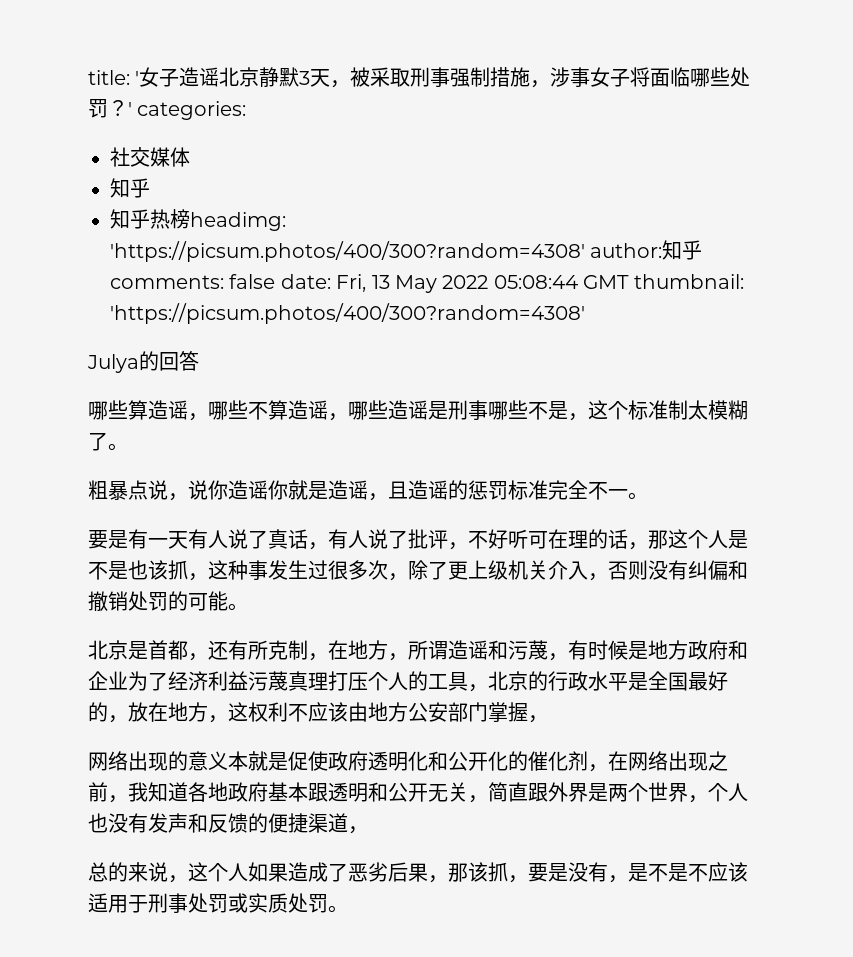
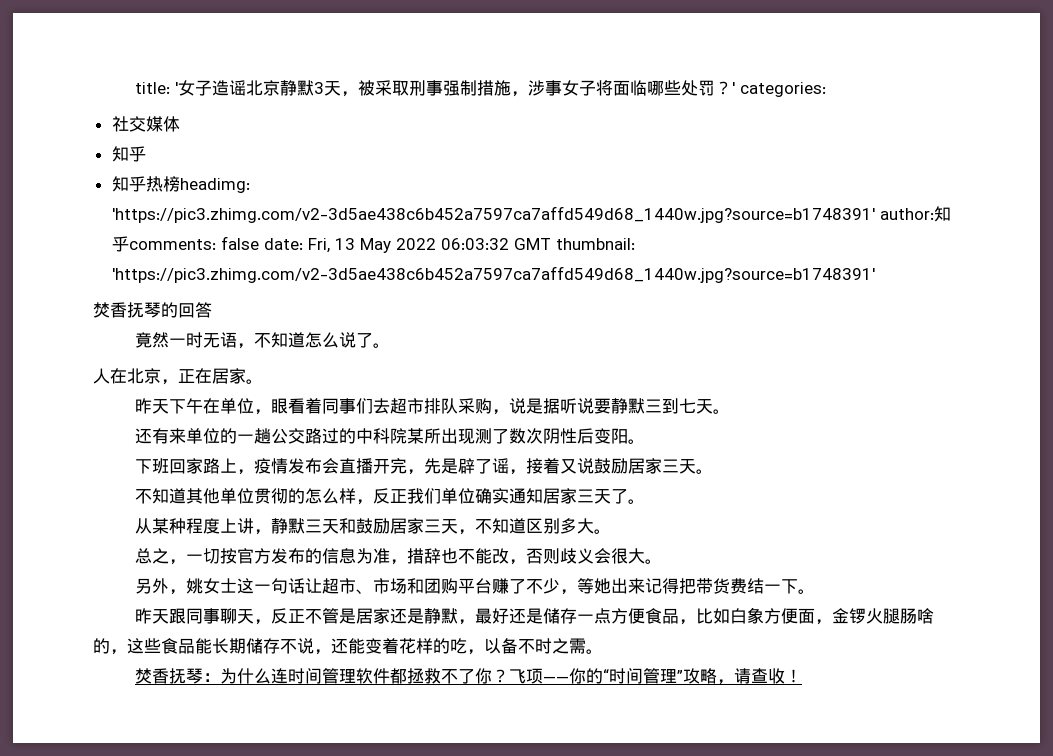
- 知乎热榜headimg: 'https://picsum.photos/400/300?random=4308' author:知乎comments: false date: Fri, 13 May 2022 05:08:44 GMT thumbnail: 'https://picsum.photos/400/300?random=4308'
- Julya的回答
+ 知乎热榜headimg: 'https://pic3.zhimg.com/v2-3d5ae438c6b452a7597ca7affd549d68_1440w.jpg?source=b1748391' author:知乎comments: false date: Fri, 13 May 2022 06:03:32 GMT thumbnail: 'https://pic3.zhimg.com/v2-3d5ae438c6b452a7597ca7affd549d68_1440w.jpg?source=b1748391'
+ 焚香抚琴的回答
- 哪些算造谣，哪些不算造谣，哪些造谣是刑事哪些不是，这个标准制太模糊了。
- 粗暴点说，说你造谣你就是造谣，且造谣的惩罚标准完全不一。
- 要是有一天有人说了真话，有人说了批评，不好听可在理的话，那这个人是不是也该抓，这种事发生过很多次，除了更上级机关介入，否则没有纠偏和撤销处罚的可能。
- 北京是首都，还有所克制，在地方，所谓造谣和污蔑，有时候是地方政府和企业为了经济利益污蔑真理打压个人的工具，北京的行政水平是全国最好的，放在地方，这权利不应该由地方公安部门掌握，
- 网络出现的意义本就是促使政府透明化和公开化的催化剂，在网络出现之前，我知道各地政府基本跟透明和公开无关，简直跟外界是两个世界，个人也没有发声和反馈的便捷渠道，
- 总的来说，这个人如果造成了恶劣后果，那该抓，要是没有，是不是不应该适用于刑事处罚或实质处罚。
+ 竟然一时无语，不知道怎么说了。
+ 人在北京，正在居家。
+ 昨天下午在单位，眼看着同事们去超市排队采购，说是据听说要静默三到七天。
+ 还有来单位的一趟公交路过的中科院某所出现测了数次阴性后变阳。
+ 下班回家路上，疫情发布会直播开完，先是辟了谣，接着又说鼓励居家三天。
+ 不知道其他单位贯彻的怎么样，反正我们单位确实通知居家三天了。
+ 从某种程度上讲，静默三天和鼓励居家三天，不知道区别多大。
+ 总之，一切按官方发布的信息为准，措辞也不能改，否则歧义会很大。
+ 另外，姚女士这一句话让超市、市场和团购平台赚了不少，等她出来记得把带货费结一下。
+ 昨天跟同事聊天，反正不管是居家还是静默，最好还是储存一点方便食品，比如白象方便面，金锣火腿肠啥的，这些食品能长期储存不说，还能变着花样的吃，以备不时之需。
+ 焚香抚琴：为什么连时间管理软件都拯救不了你？飞项——你的“时间管理”攻略，请查收！

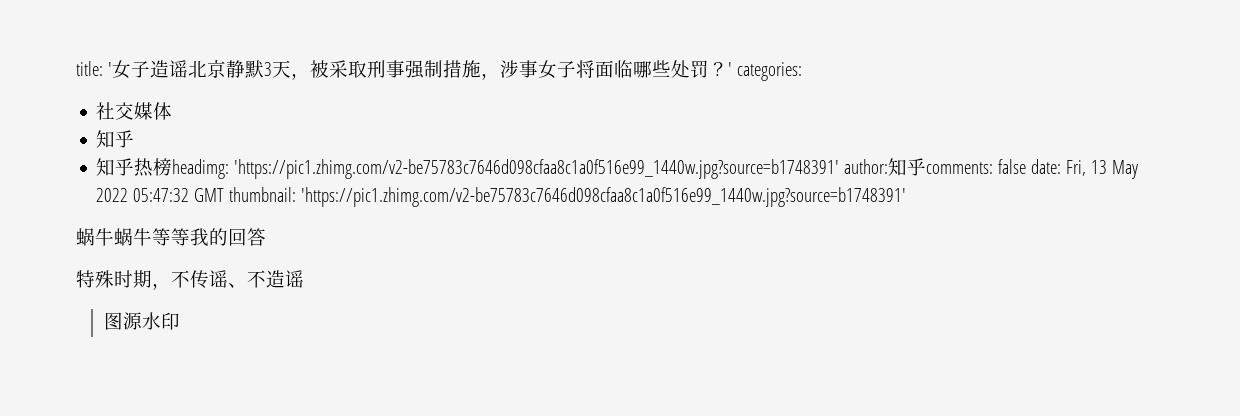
- 知乎热榜headimg: 'https://pic3.zhimg.com/v2-3d5ae438c6b452a7597ca7affd549d68_1440w.jpg?source=b1748391' author:知乎comments: false date: Fri, 13 May 2022 06:03:32 GMT thumbnail: 'https://pic3.zhimg.com/v2-3d5ae438c6b452a7597ca7affd549d68_1440w.jpg?source=b1748391'
- 焚香抚琴的回答
- 竟然一时无语，不知道怎么说了。
- 人在北京，正在居家。
- 昨天下午在单位，眼看着同事们去超市排队采购，说是据听说要静默三到七天。
- 还有来单位的一趟公交路过的中科院某所出现测了数次阴性后变阳。
- 下班回家路上，疫情发布会直播开完，先是辟了谣，接着又说鼓励居家三天。
- 不知道其他单位贯彻的怎么样，反正我们单位确实通知居家三天了。
- 从某种程度上讲，静默三天和鼓励居家三天，不知道区别多大。
- 总之，一切按官方发布的信息为准，措辞也不能改，否则歧义会很大。
- 另外，姚女士这一句话让超市、市场和团购平台赚了不少，等她出来记得把带货费结一下。
- 昨天跟同事聊天，反正不管是居家还是静默，最好还是储存一点方便食品，比如白象方便面，金锣火腿肠啥的，这些食品能长期储存不说，还能变着花样的吃，以备不时之需。
- 焚香抚琴：为什么连时间管理软件都拯救不了你？飞项——你的“时间管理”攻略，请查收！
+ 知乎热榜headimg: 'https://pic1.zhimg.com/v2-be75783c7646d098cfaa8c1a0f516e99_1440w.jpg?source=b1748391' author:知乎comments: false date: Fri, 13 May 2022 05:47:32 GMT thumbnail: 'https://pic1.zhimg.com/v2-be75783c7646d098cfaa8c1a0f516e99_1440w.jpg?source=b1748391'
+ 蜗牛蜗牛等等我的回答
+ 特殊时期，不传谣、不造谣
+ 图源水印

